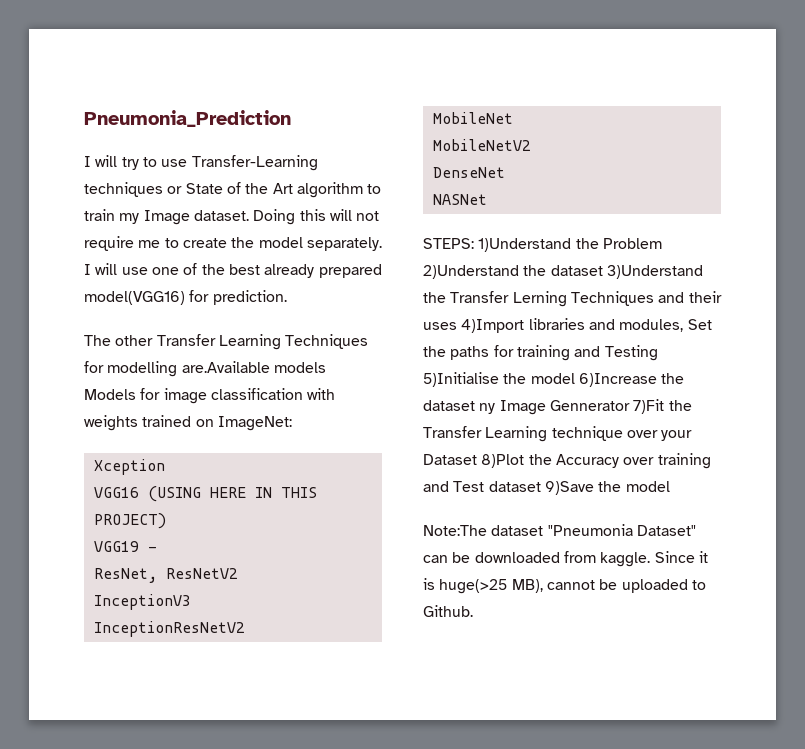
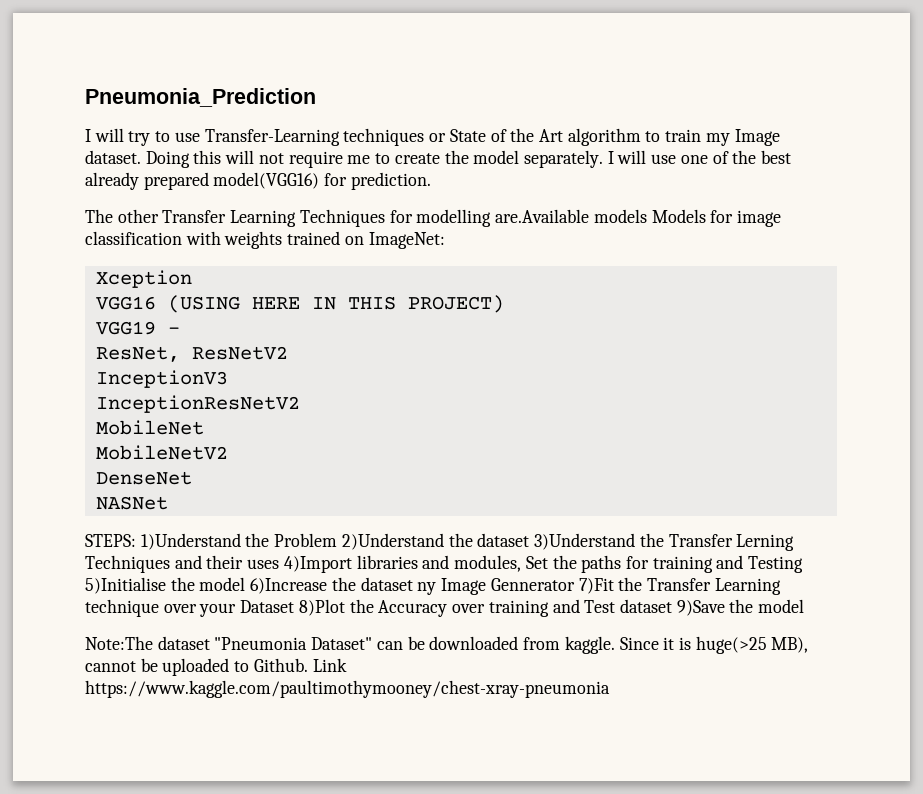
+ Link https://www.kaggle.com/paultimothymooney/chest-xray-pneumonia

